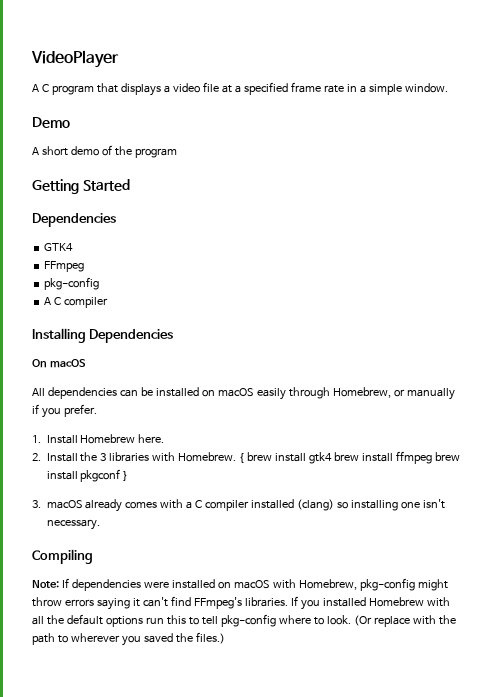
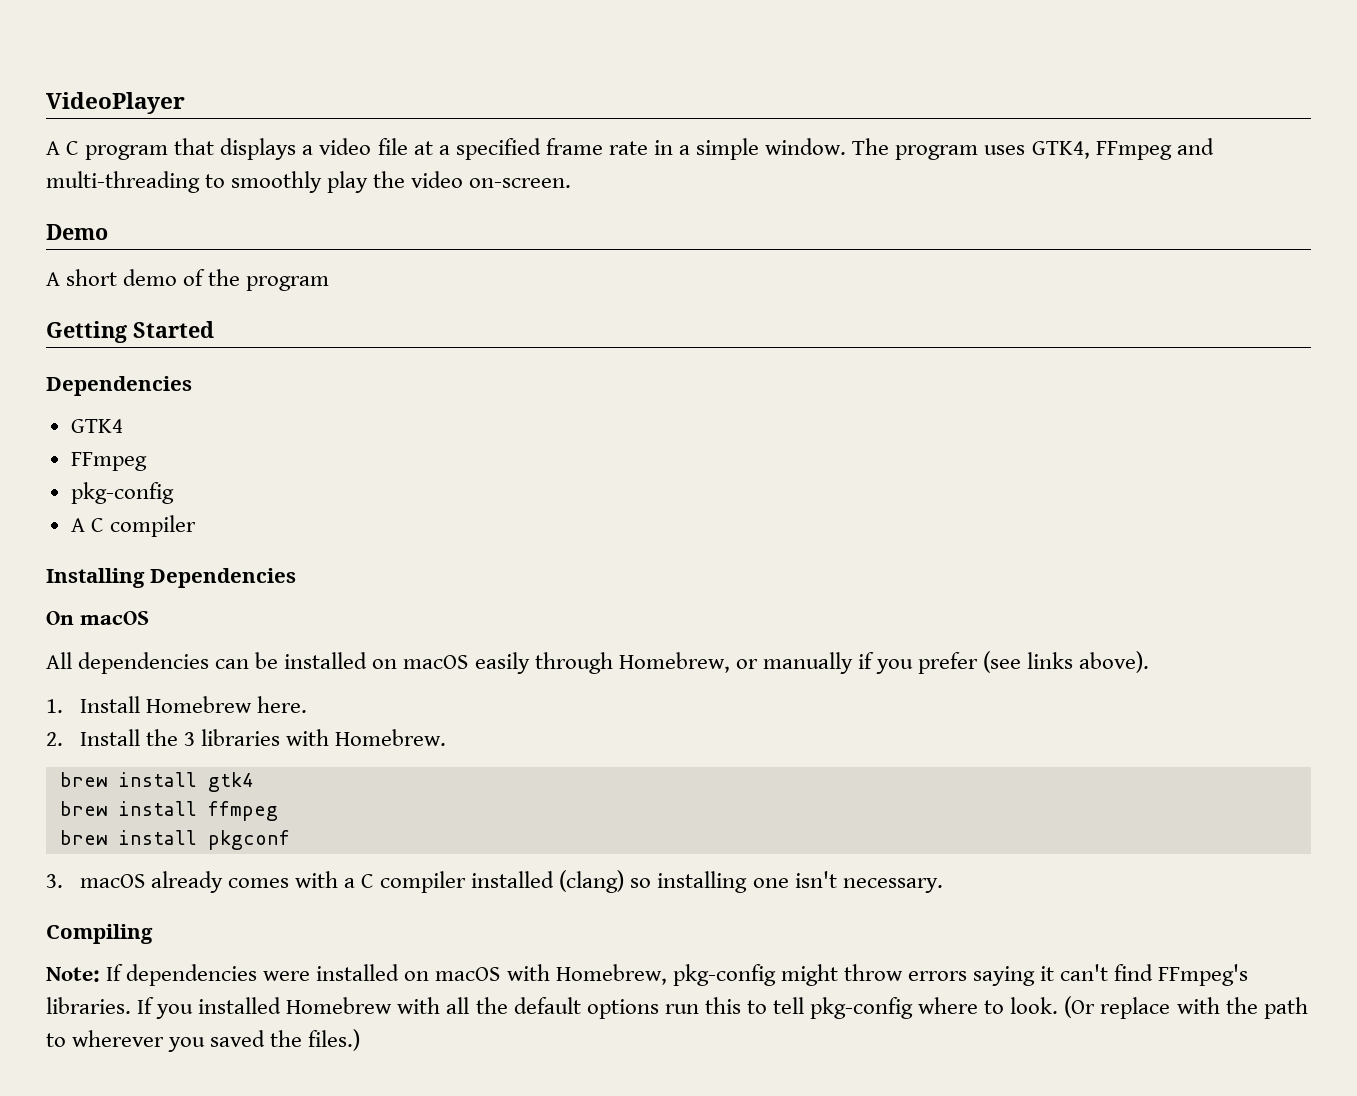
+ The program uses GTK4, FFmpeg and multi-threading to smoothly play the video on-screen.
- All dependencies can be installed on macOS easily through Homebrew, or manually if you prefer.
+ All dependencies can be installed on macOS easily through Homebrew, or manually if you prefer (see links above).
- 2. Install the 3 libraries with Homebrew. { brew install gtk4 brew install ffmpeg brew install pkgconf }
+ 2. Install the 3 libraries with Homebrew.
+ brew install gtk4
+ brew install ffmpeg
+ brew install pkgconf

